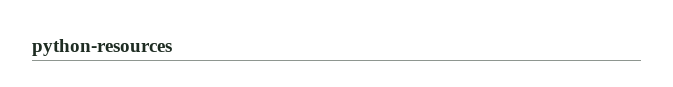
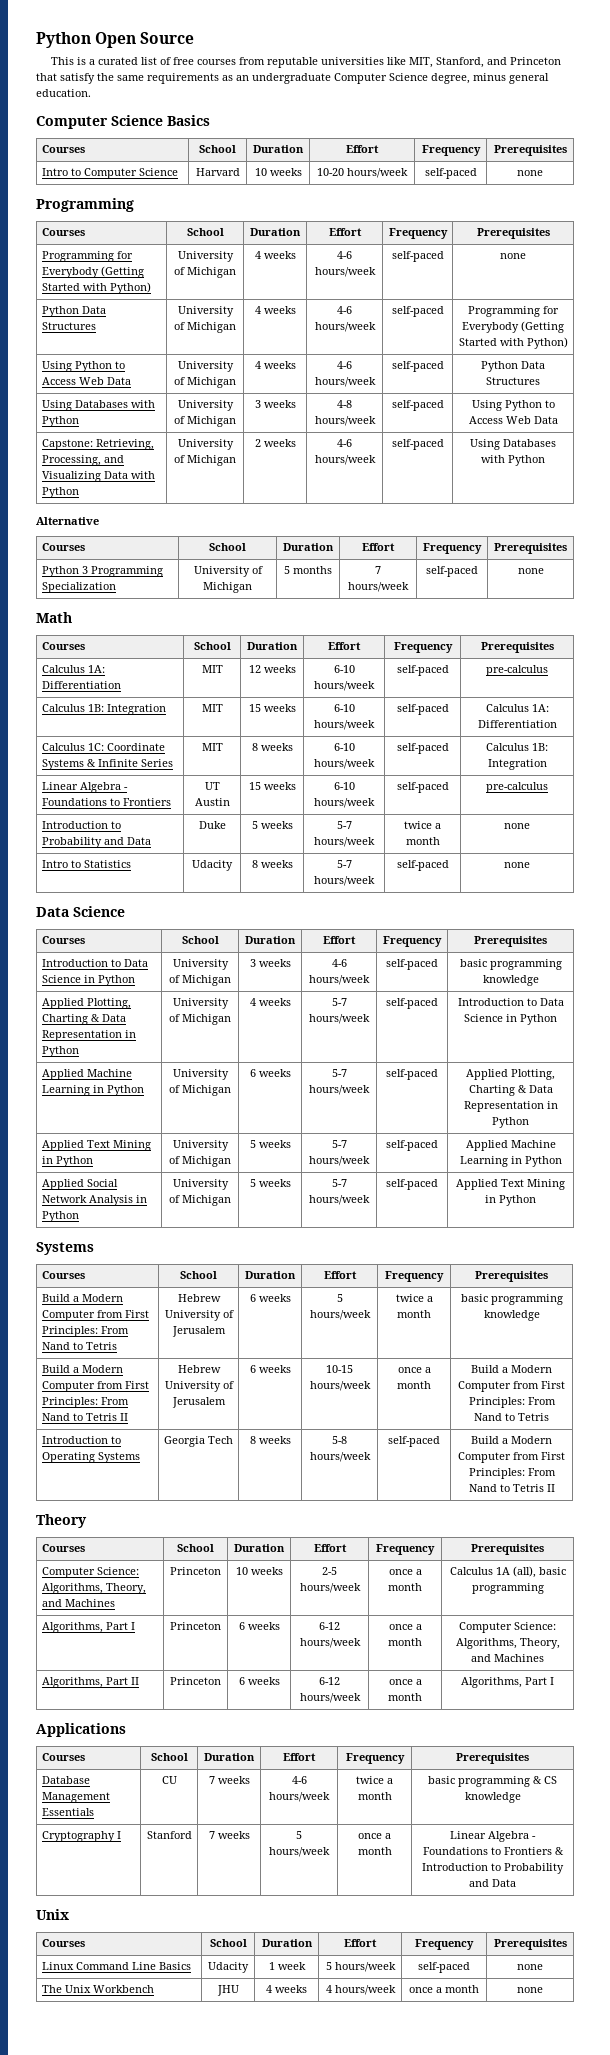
- python-resources
+ Python Open Source
+ This is a curated list of free courses from reputable universities like MIT, Stanford, and Princeton that satisfy the same requirements as an undergraduate Computer Science degree, minus general education.
+ Computer Science Basics
+ Courses | School | Duration | Effort | Frequency | Prerequisites
+ Intro to Computer Science | Harvard | 10 weeks | 10-20 hours/week | self-paced | none
+ Programming
+ Courses | School | Duration | Effort | Frequency | Prerequisites
+ Programming for Everybody (Getting Started with Python) | University of Michigan | 4 weeks | 4-6 hours/week | self-paced | none
+ Python Data Structures | University of Michigan | 4 weeks | 4-6 hours/week | self-paced | Programming for Everybody (Getting Started with Python)
+ Using Python to Access Web Data | University of Michigan | 4 weeks | 4-6 hours/week | self-paced | Python Data Structures
+ Using Databases with Python | University of Michigan | 3 weeks | 4-8 hours/week | self-paced | Using Python to Access Web Data
+ Capstone: Retrieving, Processing, and Visualizing Data with Python | University of Michigan | 2 weeks | 4-6 hours/week | self-paced | Using Databases with Python
+ Alternative
+ Courses | School | Duration | Effort | Frequency | Prerequisites
+ Python 3 Programming Specialization | University of Michigan | 5 months | 7 hours/week | self-paced | none
+ Math
+ Courses | School | Duration | Effort | Frequency | Prerequisites
+ Calculus 1A: Differentiation | MIT | 12 weeks | 6-10 hours/week | self-paced | pre-calculus
+ Calculus 1B: Integration | MIT | 15 weeks | 6-10 hours/week | self-paced | Calculus 1A: Differentiation
+ Calculus 1C: Coordinate Systems & Infinite Series | MIT | 8 weeks | 6-10 hours/week | self-paced | Calculus 1B: Integration
+ Linear Algebra - Foundations to Frontiers | UT Austin | 15 weeks | 6-10 hours/week | self-paced | pre-calculus
+ Introduction to Probability and Data | Duke | 5 weeks | 5-7 hours/week | twice a month | none
+ Intro to Statistics | Udacity | 8 weeks | 5-7 hours/week | self-paced | none
+ Data Science
+ Courses | School | Duration | Effort | Frequency | Prerequisites
+ Introduction to Data Science in Python | University of Michigan | 3 weeks | 4-6 hours/week | self-paced | basic programming knowledge
+ Applied Plotting, Charting & Data Representation in Python | University of Michigan | 4 weeks | 5-7 hours/week | self-paced | Introduction to Data Science in Python
+ Applied Machine Learning in Python | University of Michigan | 6 weeks | 5-7 hours/week | self-paced | Applied Plotting, Charting & Data Representation in Python
+ Applied Text Mining in Python | University of Michigan | 5 weeks | 5-7 hours/week | self-paced | Applied Machine Learning in Python
+ Applied Social Network Analysis in Python | University of Michigan | 5 weeks | 5-7 hours/week | self-paced | Applied Text Mining in Python
+ Systems
+ Courses | School | Duration | Effort | Frequency | Prerequisites
+ Build a Modern Computer from First Principles: From Nand to Tetris | Hebrew University of Jerusalem | 6 weeks | 5 hours/week | twice a month | basic programming knowledge
+ Build a Modern Computer from First Principles: From Nand to Tetris II | Hebrew University of Jerusalem | 6 weeks | 10-15 hours/week | once a month | Build a Modern Computer from First Principles: From Nand to Tetris
+ Introduction to Operating Systems | Georgia Tech | 8 weeks | 5-8 hours/week | self-paced | Build a Modern Computer from First Principles: From Nand to Tetris II
+ Theory
+ Courses | School | Duration | Effort | Frequency | Prerequisites
+ Computer Science: Algorithms, Theory, and Machines | Princeton | 10 weeks | 2-5 hours/week | once a month | Calculus 1A (all), basic programming
+ Algorithms, Part I | Princeton | 6 weeks | 6-12 hours/week | once a month | Computer Science: Algorithms, Theory, and Machines
+ Algorithms, Part II | Princeton | 6 weeks | 6-12 hours/week | once a month | Algorithms, Part I
+ Applications
+ Courses | School | Duration | Effort | Frequency | Prerequisites
+ Database Management Essentials | CU | 7 weeks | 4-6 hours/week | twice a month | basic programming & CS knowledge
+ Cryptography I | Stanford | 7 weeks | 5 hours/week | once a month | Linear Algebra - Foundations to Frontiers & Introduction to Probability and Data
+ Unix
+ Courses | School | Duration | Effort | Frequency | Prerequisites
+ Linux Command Line Basics | Udacity | 1 week | 5 hours/week | self-paced | none
+ The Unix Workbench | JHU | 4 weeks | 4 hours/week | once a month | none

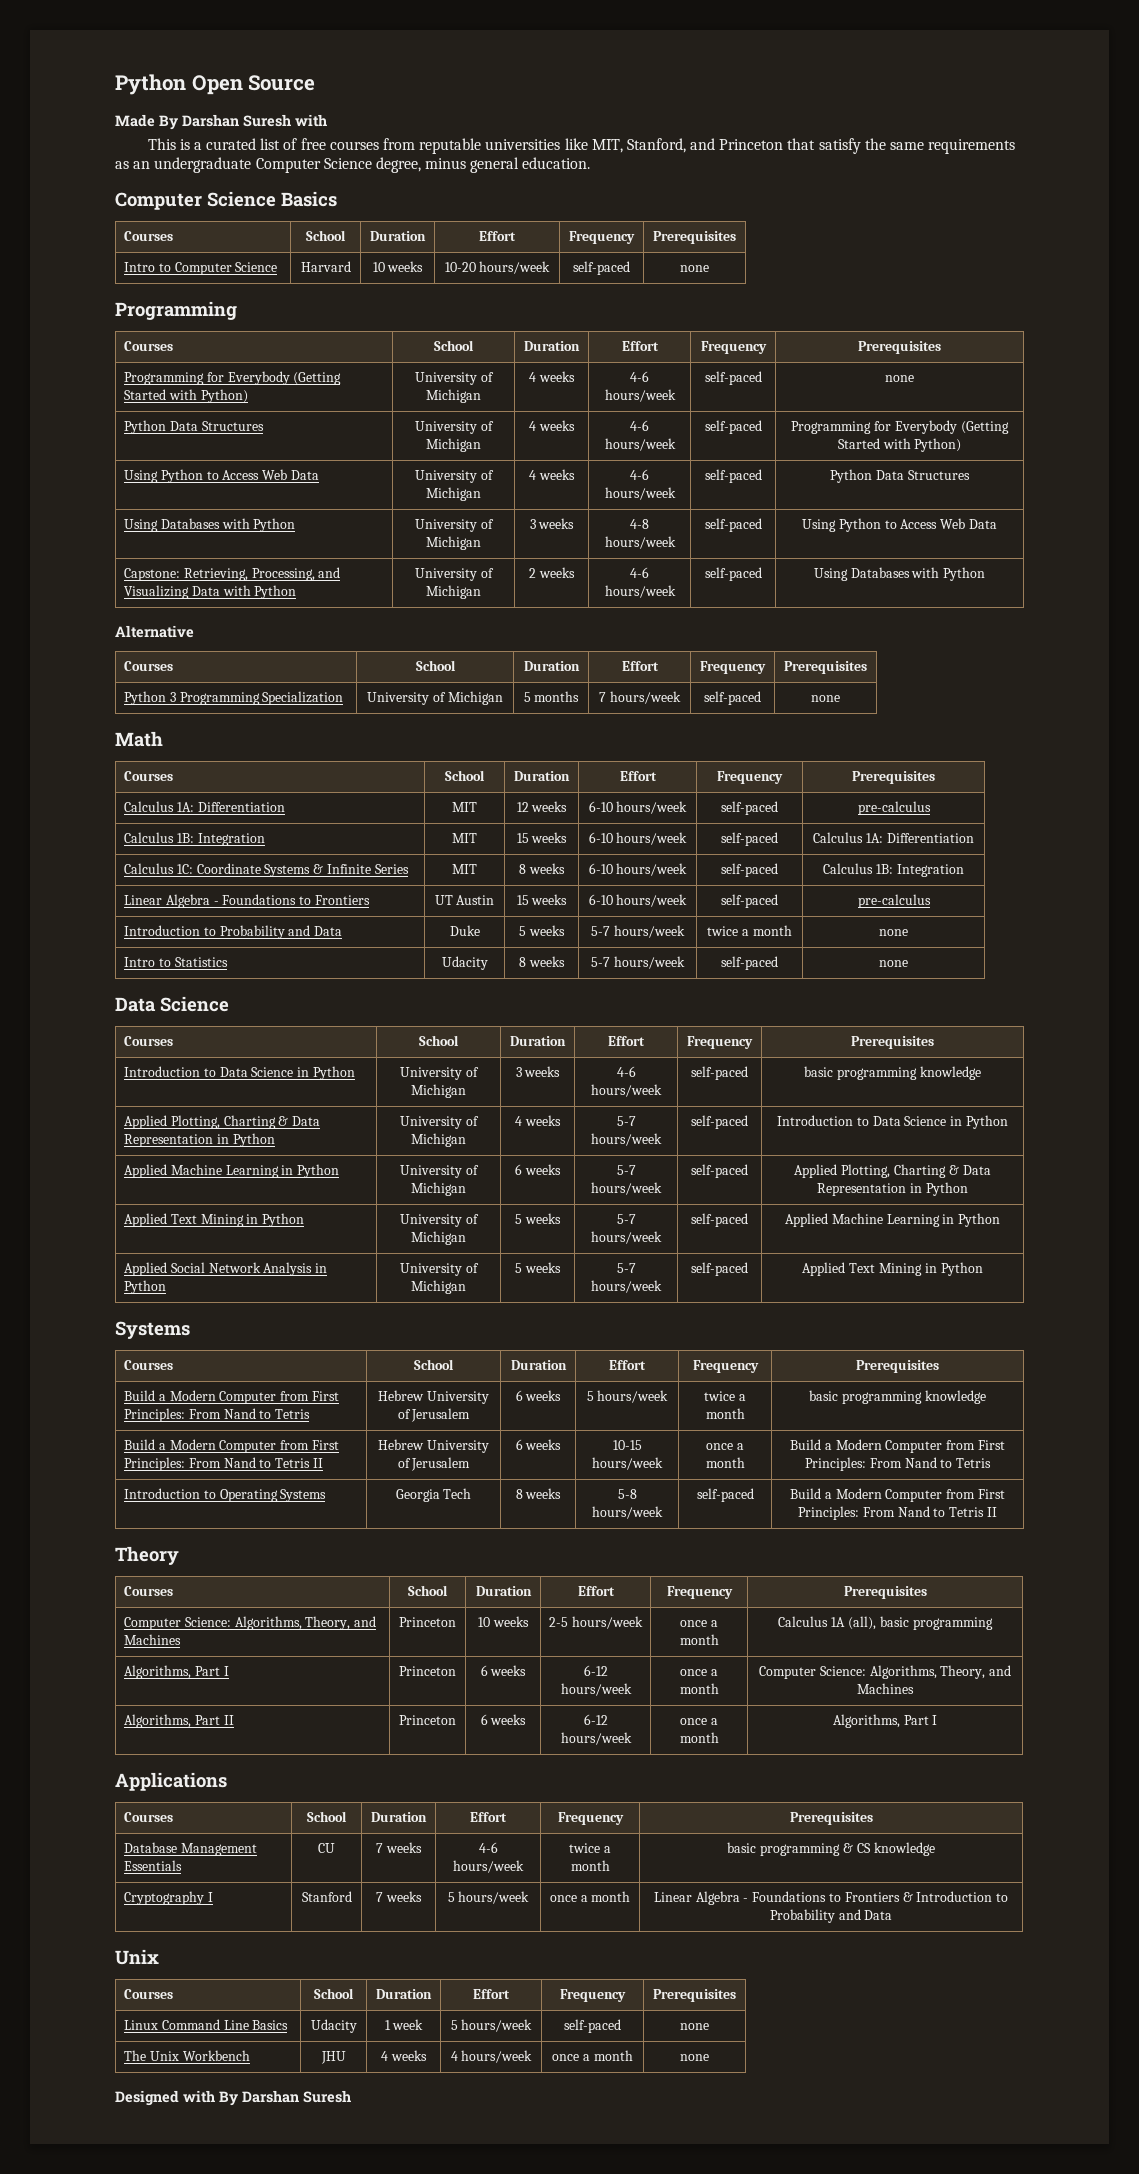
+ Made By Darshan Suresh with
+ Designed with By Darshan Suresh

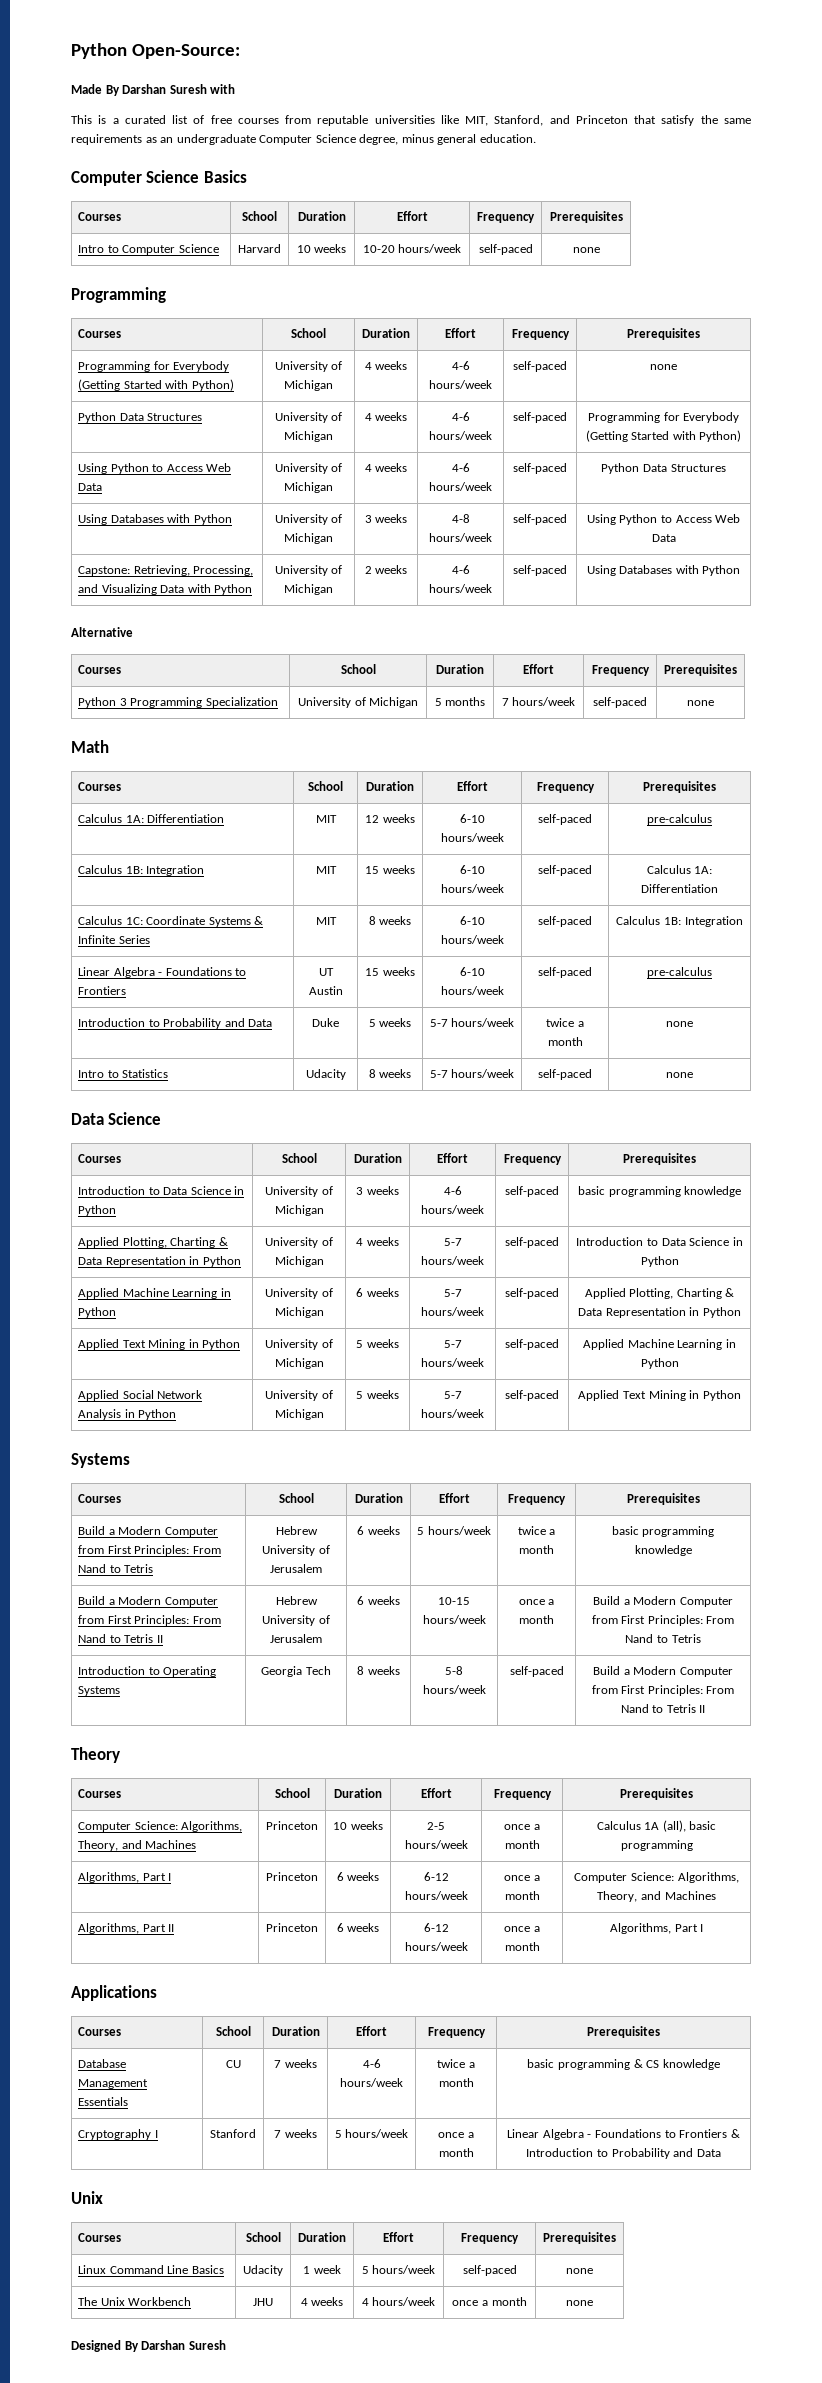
- Python Open Source
+ Python Open-Source:
- Designed with By Darshan Suresh
+ Designed By Darshan Suresh

